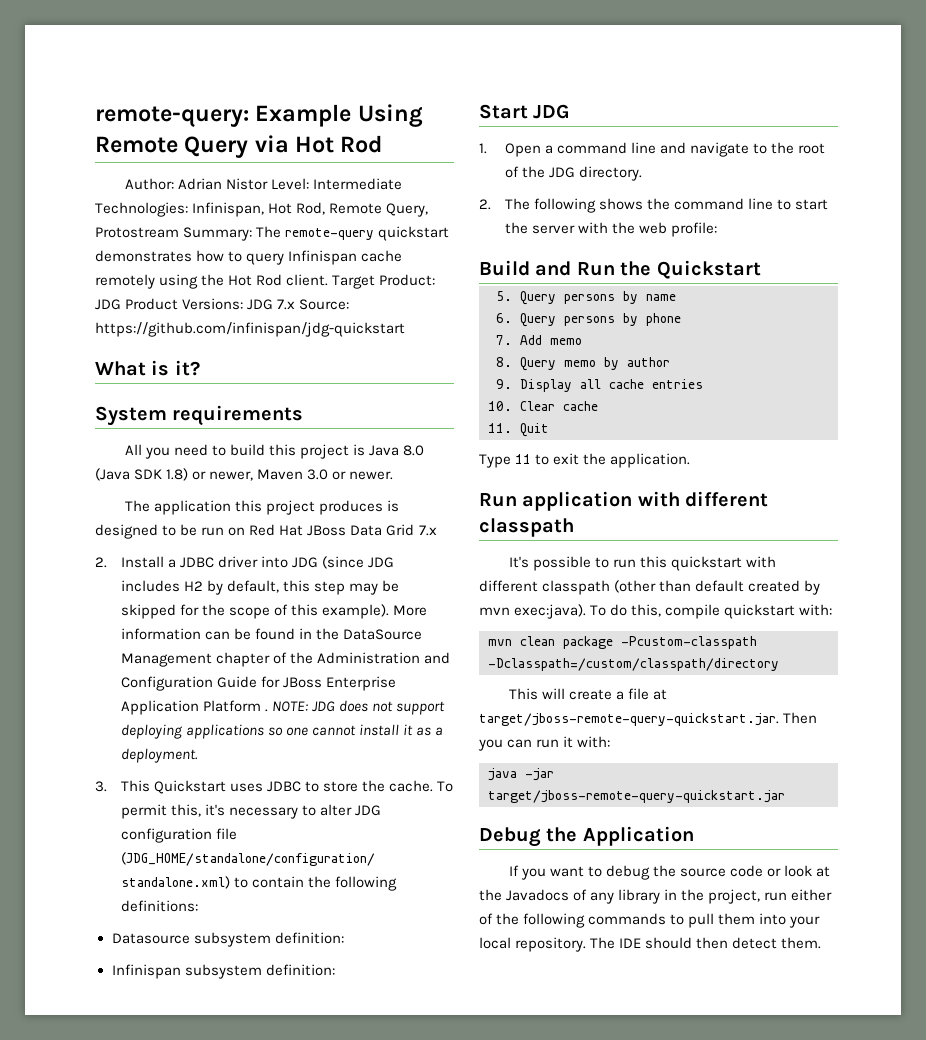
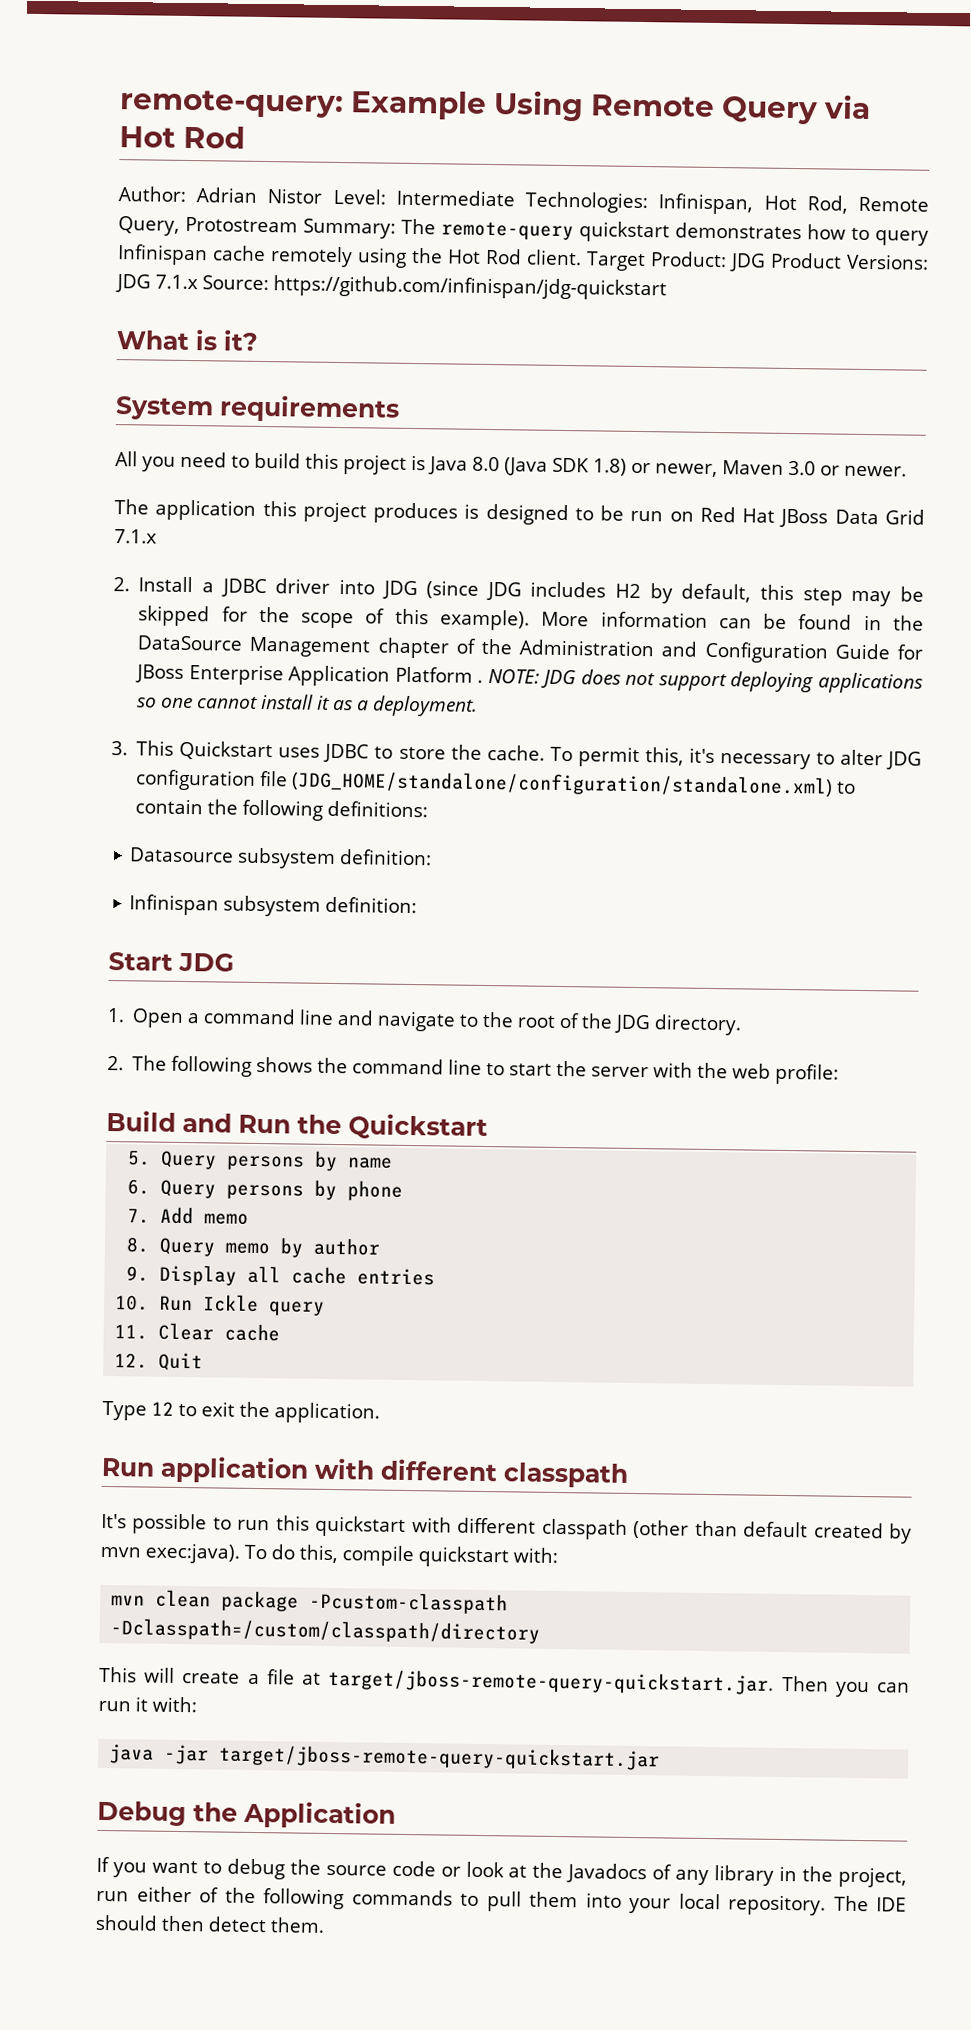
- Target Product: JDG Product Versions: JDG 7.x Source: https://github.com/infinispan/jdg-quickstart
+ Target Product: JDG Product Versions: JDG 7.1.x Source: https://github.com/infinispan/jdg-quickstart
- The application this project produces is designed to be run on Red Hat JBoss Data Grid 7.x
+ The application this project produces is designed to be run on Red Hat JBoss Data Grid 7.1.x
- 10. Clear cache
+ 10. Run Ickle query
+ 11. Clear cache
- 11. Quit
+ 12. Quit
- Type 11 to exit the application.
+ Type 12 to exit the application.

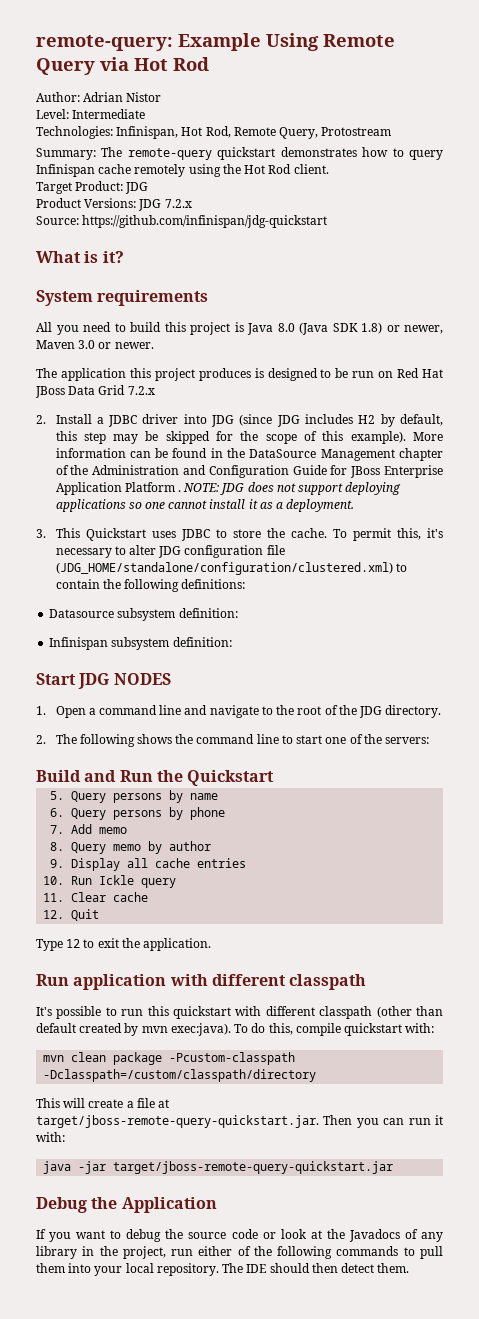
- Author: Adrian Nistor Level: Intermediate Technologies: Infinispan, Hot Rod, Remote Query, Protostream Summary: The remote-query quickstart demonstrates how to query Infinispan cache remotely using the Hot Rod client. Target Product: JDG Product Versions: JDG 7.1.x Source: https://github.com/infinispan/jdg-quickstart
+ Author: Adrian Nistor
+ Level: Intermediate
+ Technologies: Infinispan, Hot Rod, Remote Query, Protostream
+ Summary: The remote-query quickstart demonstrates how to query Infinispan cache remotely using the Hot Rod client.
+ Target Product: JDG
+ Product Versions: JDG 7.2.x
+ Source: https://github.com/infinispan/jdg-quickstart
- The application this project produces is designed to be run on Red Hat JBoss Data Grid 7.1.x
+ The application this project produces is designed to be run on Red Hat JBoss Data Grid 7.2.x
- To permit this, it's necessary to alter JDG configuration file (JDG_HOME/standalone/configuration/standalone.xml) to contain the following definitions:
+ To permit this, it's necessary to alter JDG configuration file (JDG_HOME/standalone/configuration/clustered.xml) to contain the following definitions:
- Start JDG
+ Start JDG NODES
- 2. The following shows the command line to start the server with the web profile:
+ 2. The following shows the command line to start one of the servers:

